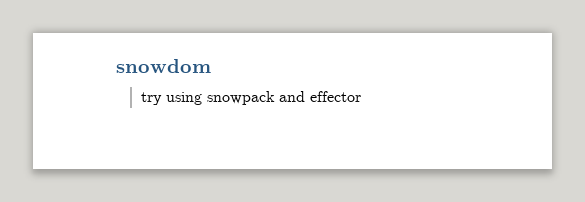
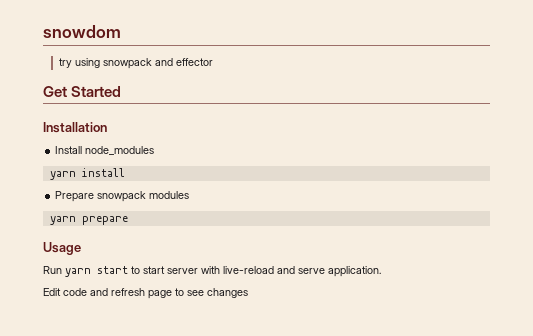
+ Get Started
+ Installation
+ Install node_modules
+ yarn install
+ Prepare snowpack modules
+ yarn prepare
+ Usage
+ Run yarn start to start server with live-reload and serve application.
+ Edit code and refresh page to see changes

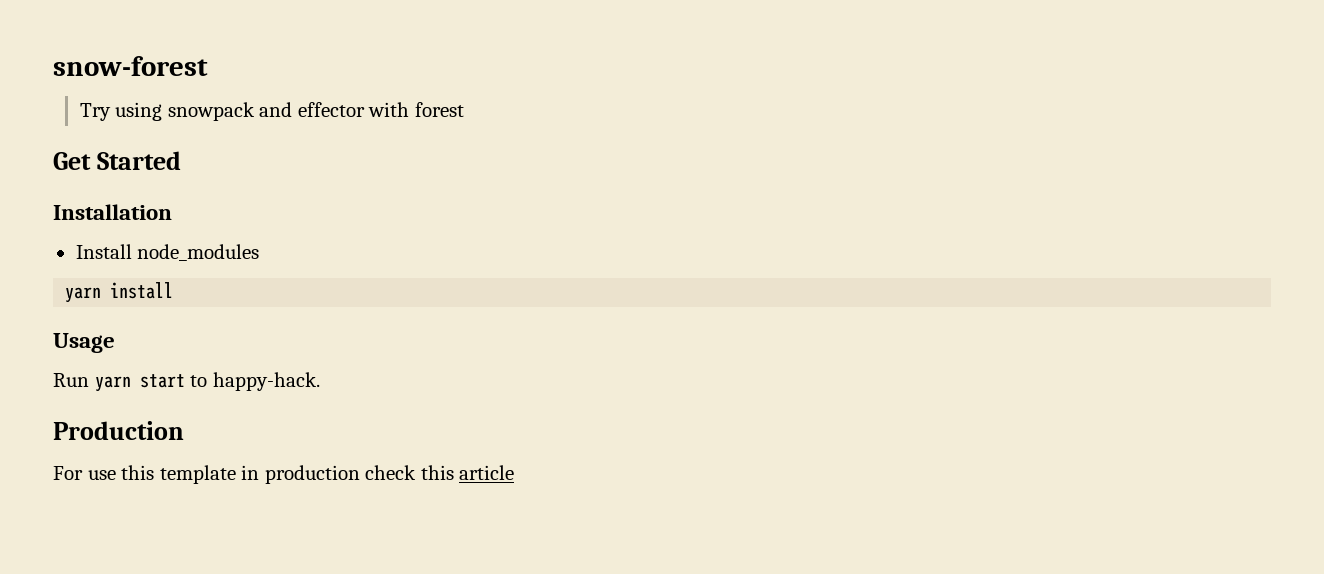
- snowdom
- try using snowpack and effector
+ snow-forest
+ Try using snowpack and effector with forest
- Prepare snowpack modules
- yarn prepare
- Run yarn start to start server with live-reload and serve application.
- Edit code and refresh page to see changes
+ Run yarn start to happy-hack.
+ Production
+ For use this template in production check this article

